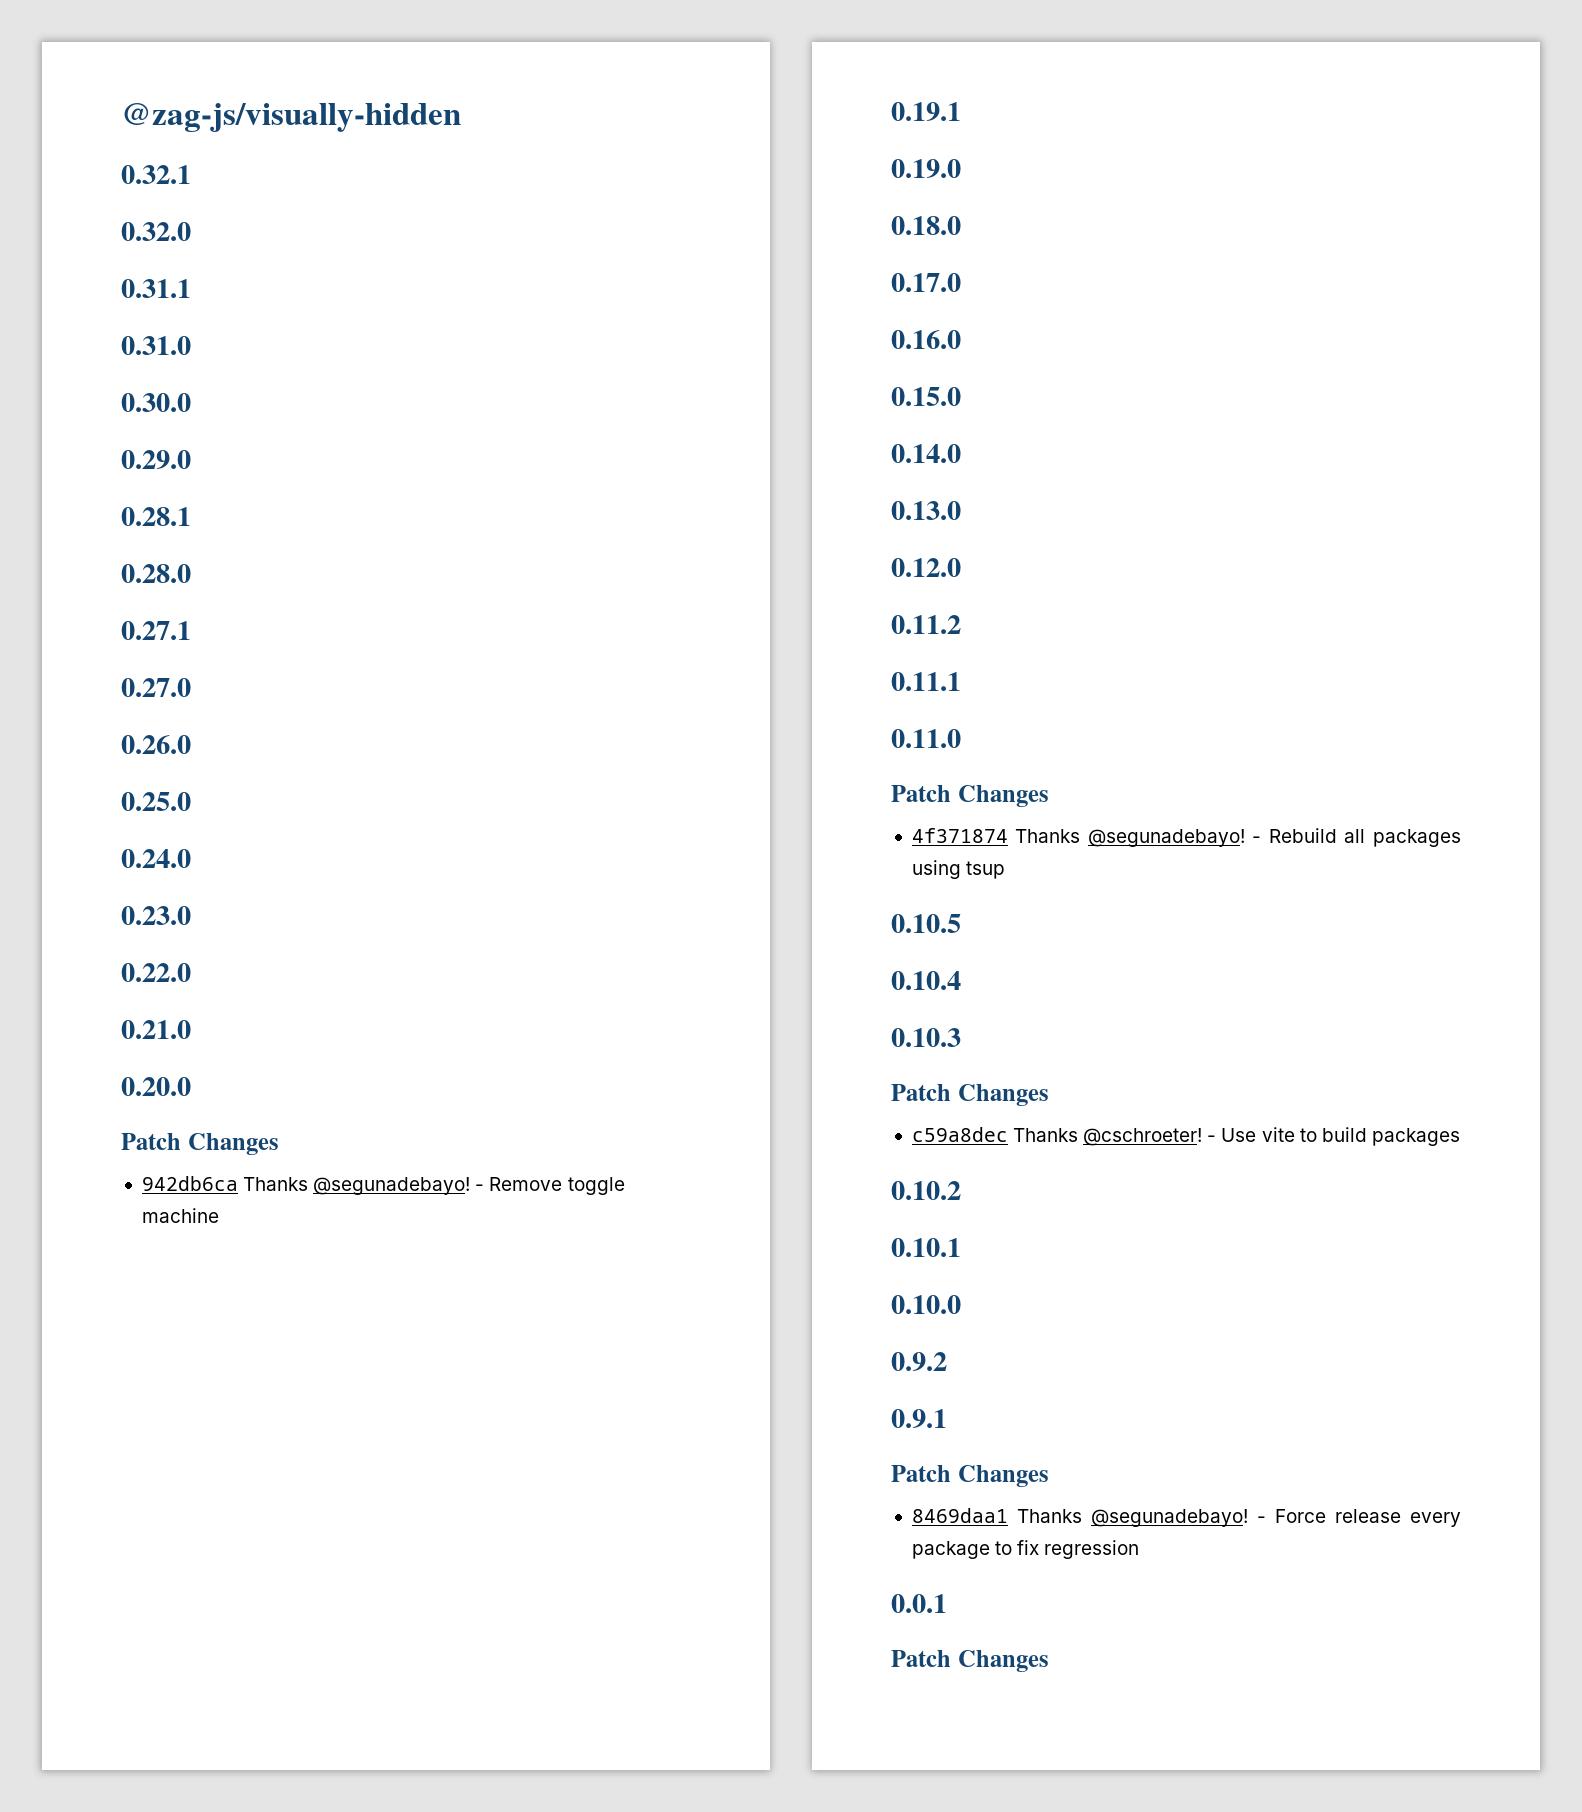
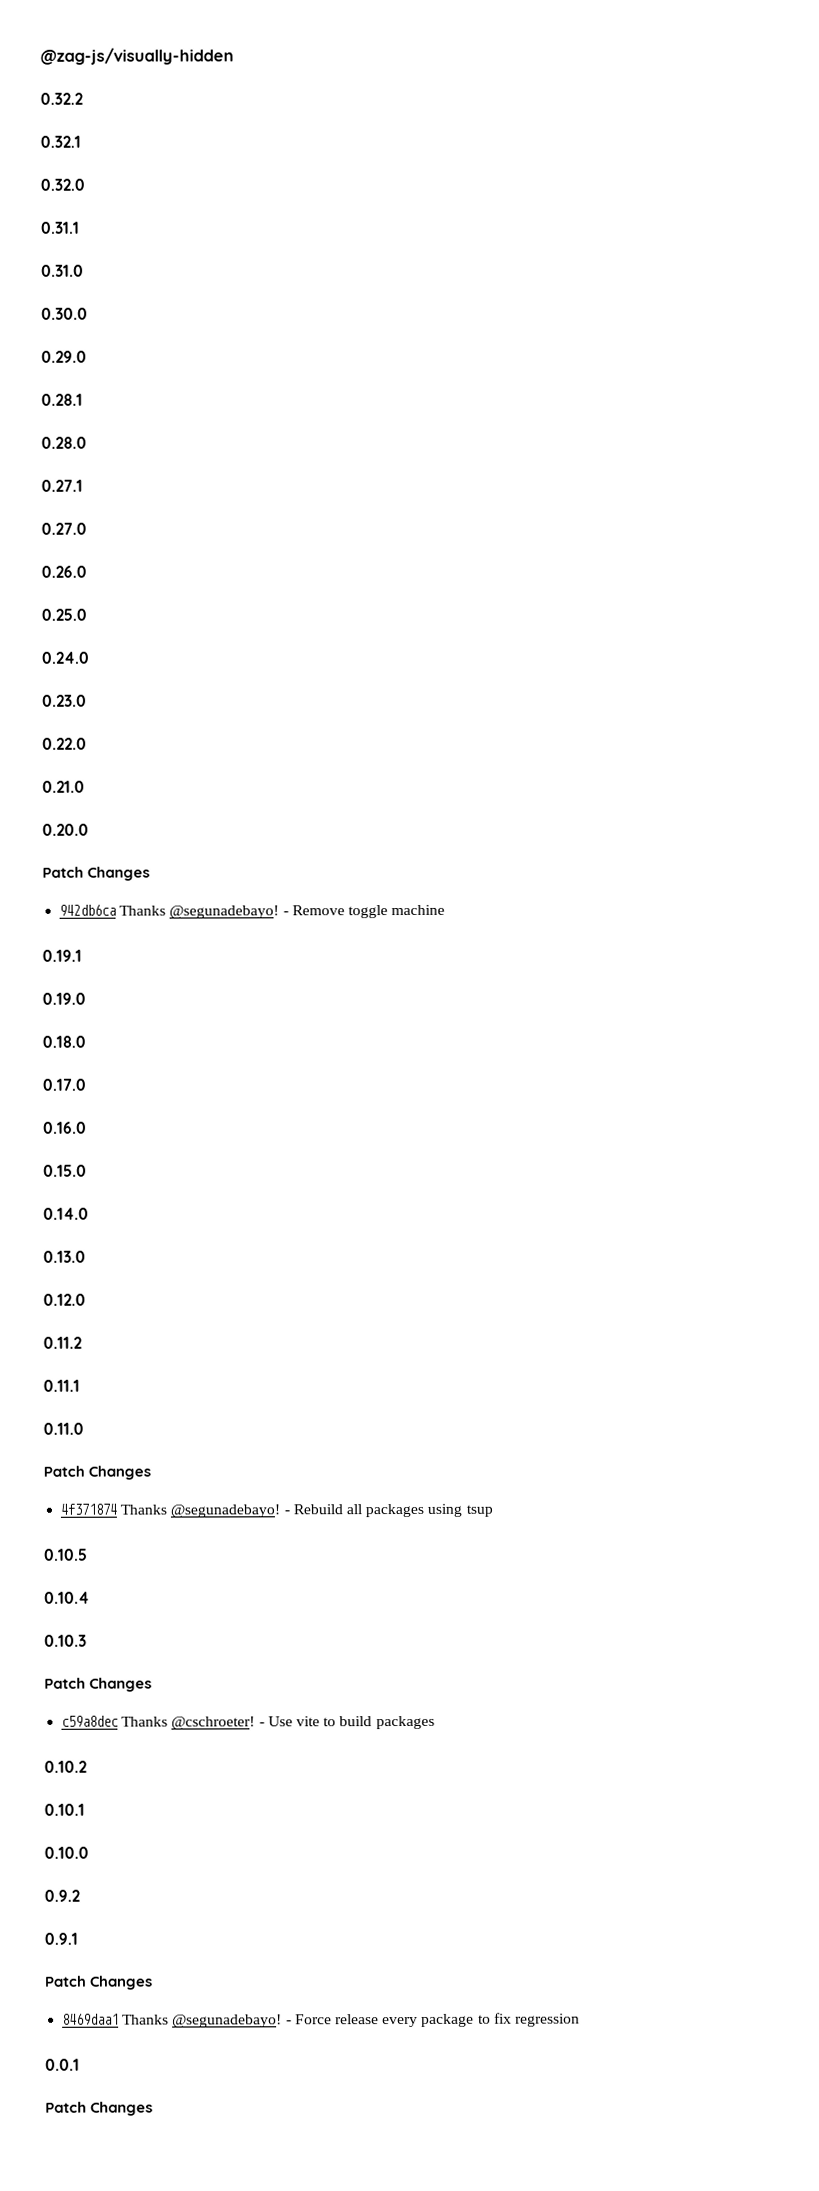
+ 0.32.2

